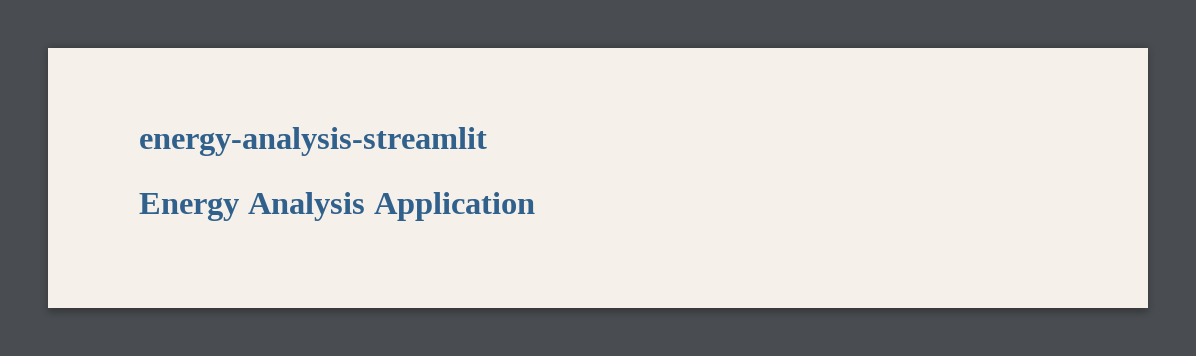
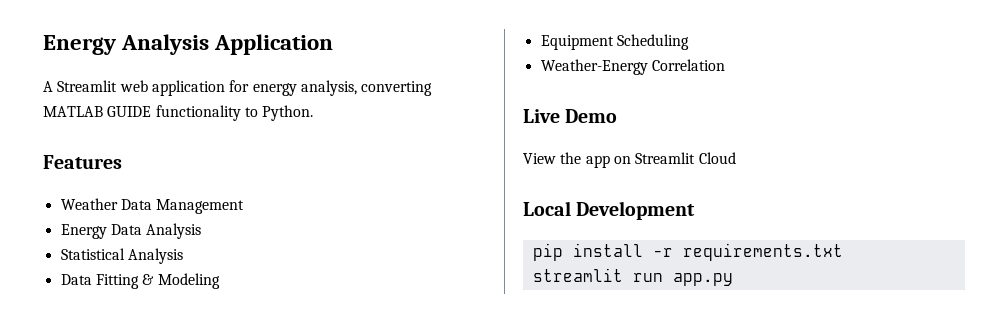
- energy-analysis-streamlit
+ A Streamlit web application for energy analysis, converting MATLAB GUIDE functionality to Python.
+ Features
+ Weather Data Management
+ Energy Data Analysis
+ Statistical Analysis
+ Data Fitting & Modeling
+ Equipment Scheduling
+ Weather-Energy Correlation
+ Live Demo
+ View the app on Streamlit Cloud
+ Local Development
+ pip install -r requirements.txt
+ streamlit run app.py

